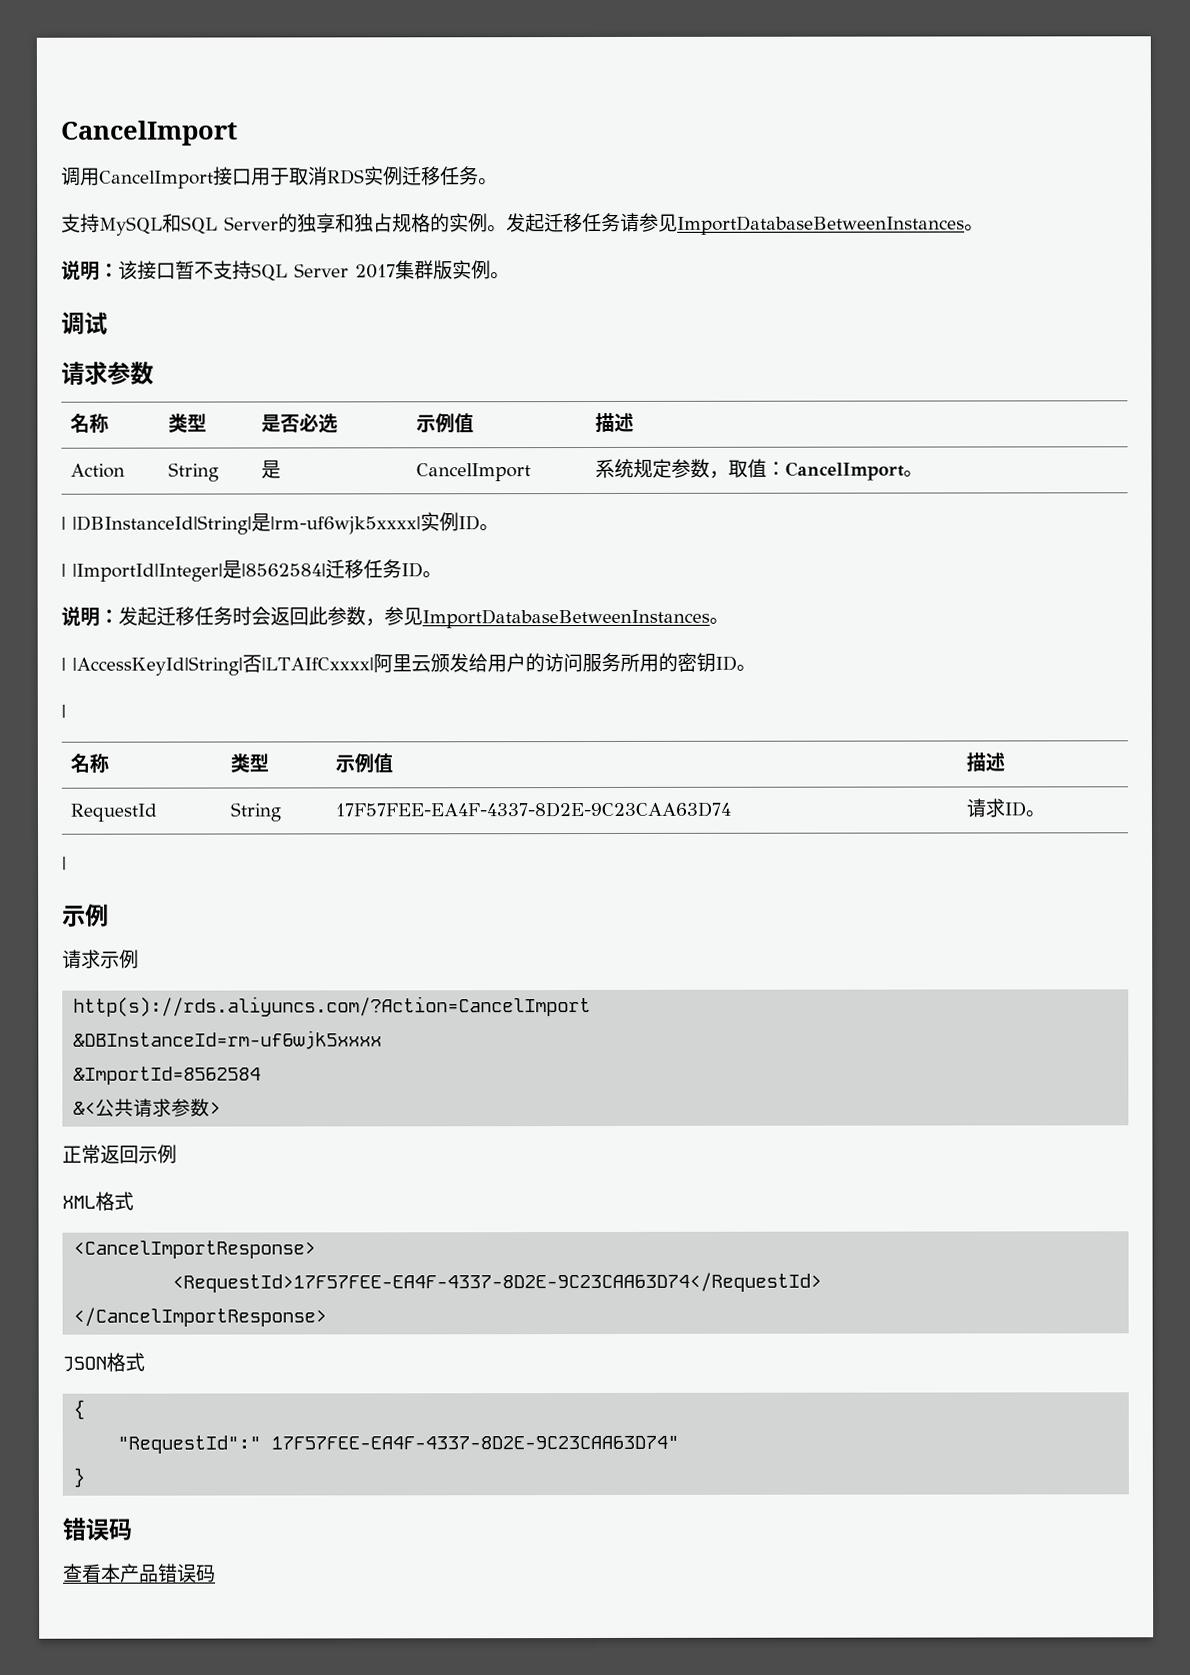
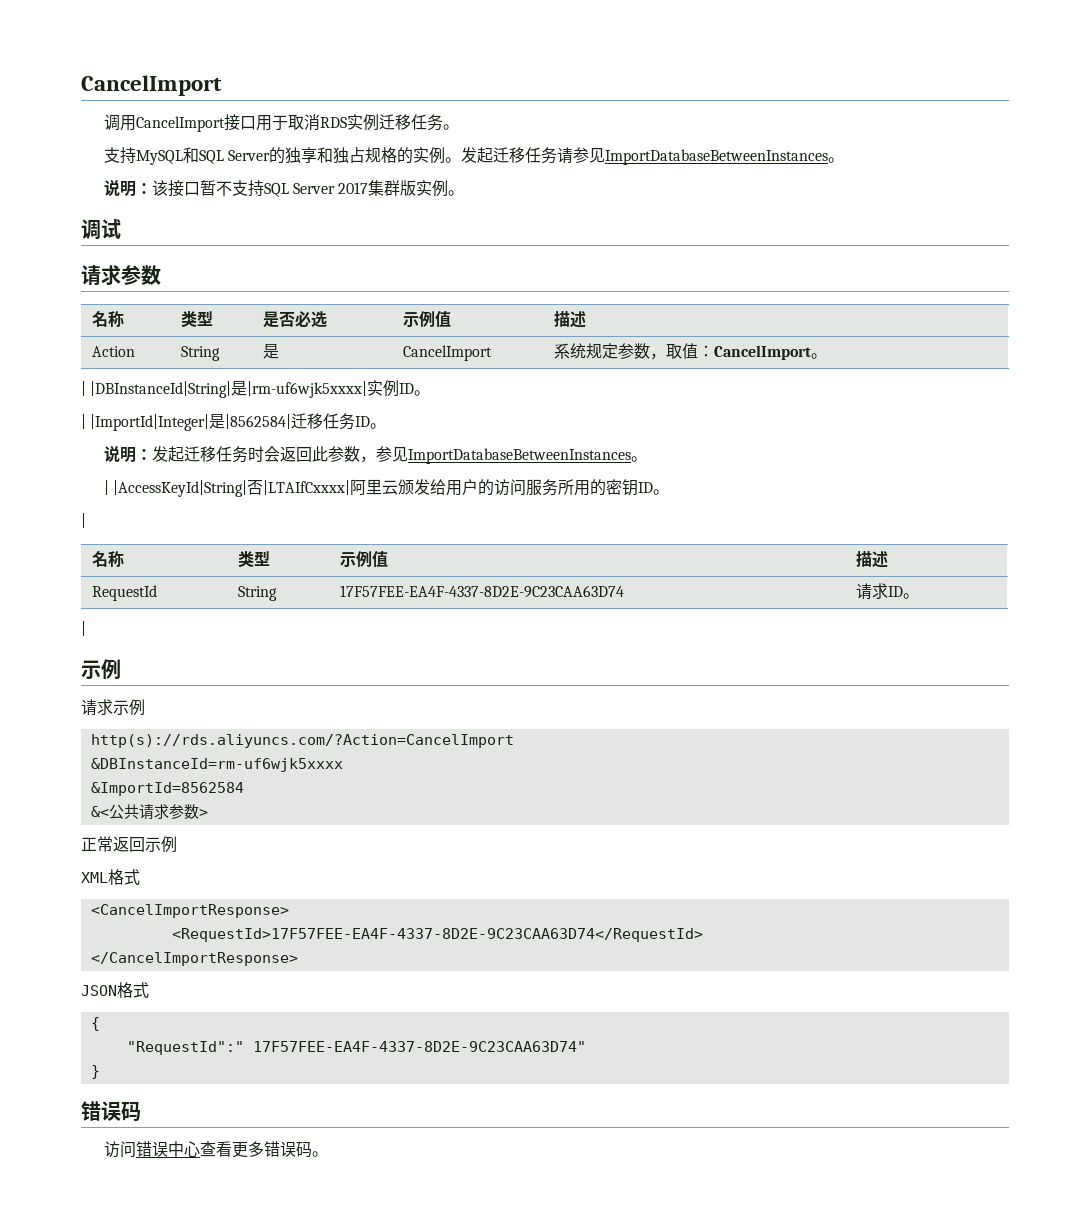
- 查看本产品错误码
+ 访问错误中心查看更多错误码。

